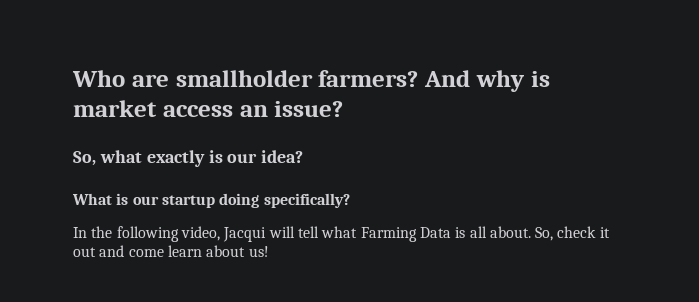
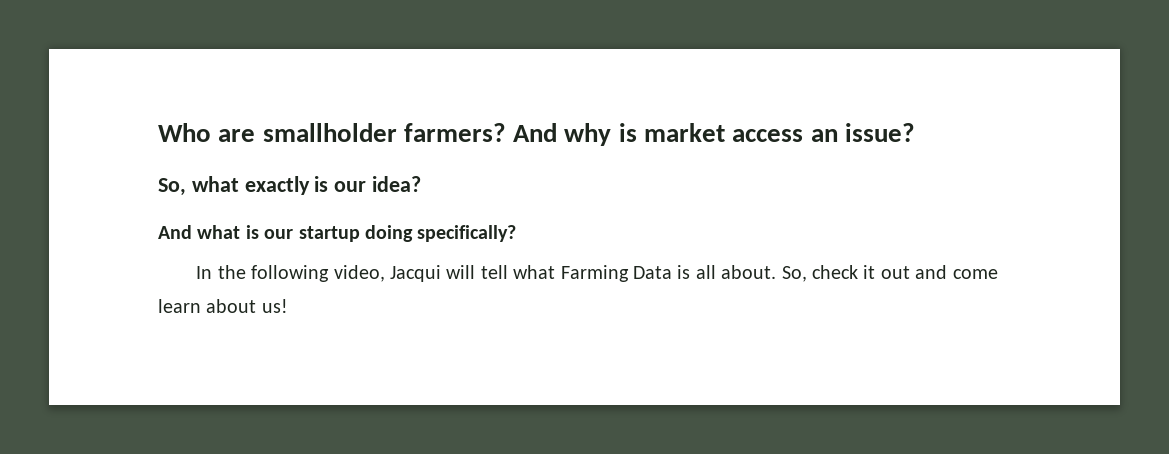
- What is our startup doing specifically?
+ And what is our startup doing specifically?

